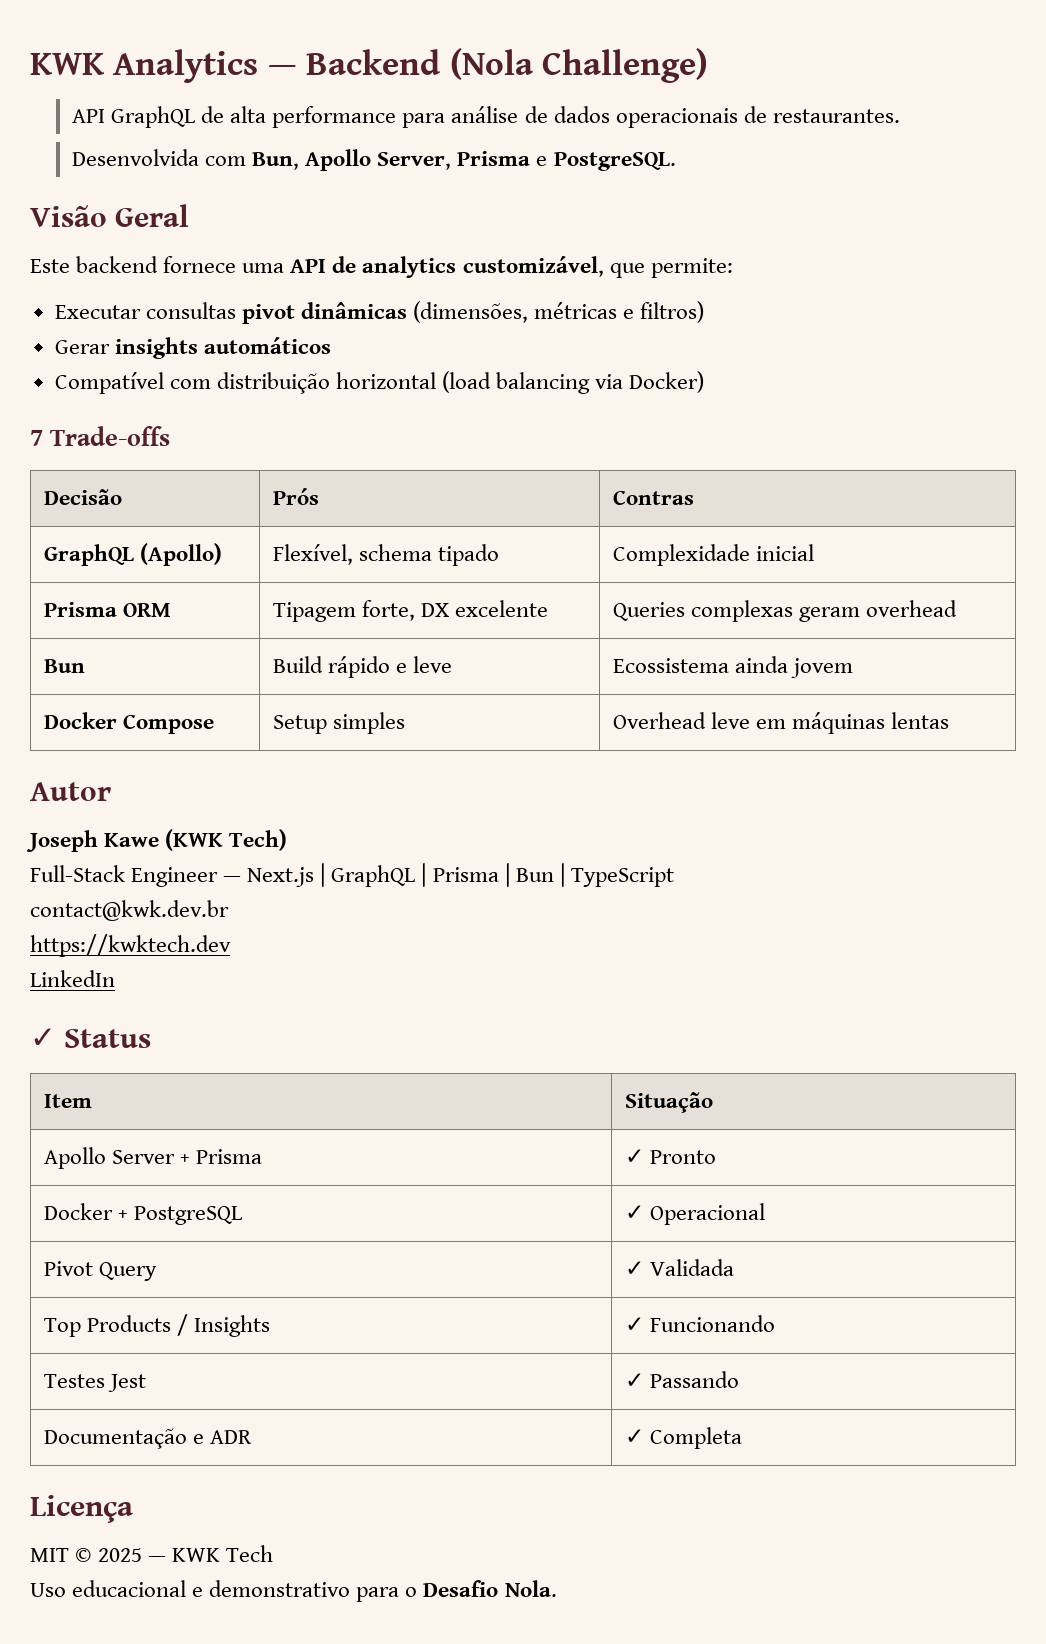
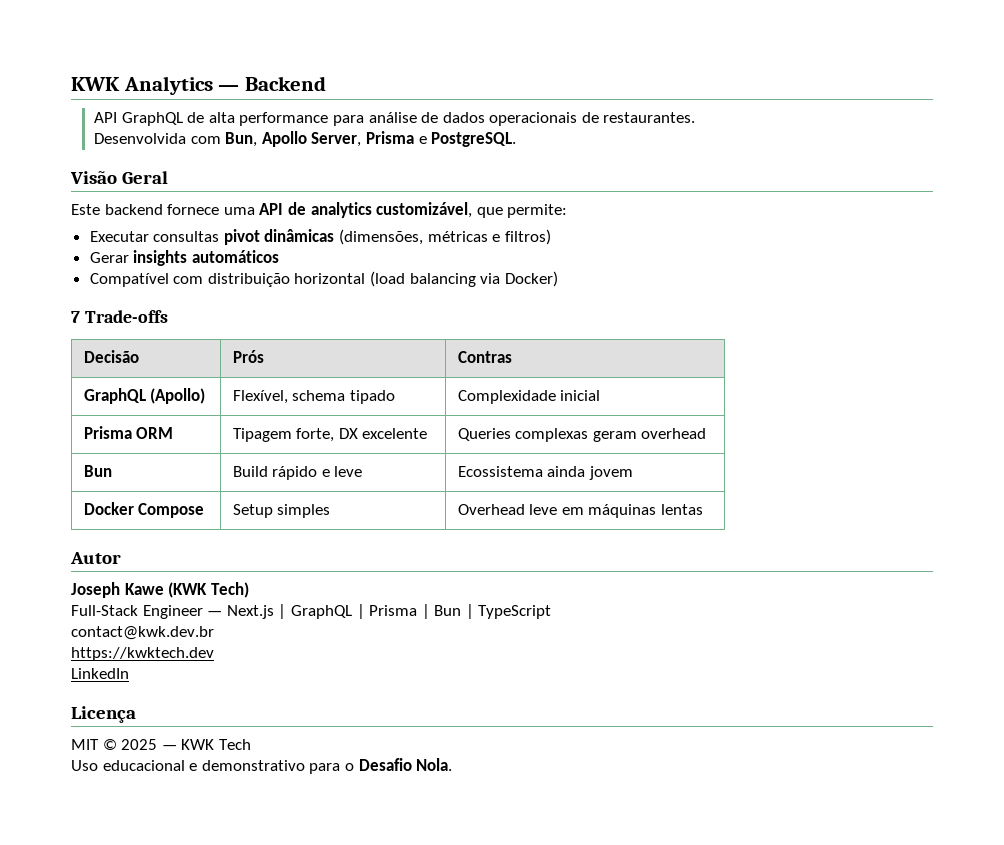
- KWK Analytics — Backend (Nola Challenge)
+ KWK Analytics — Backend
- ✓ Status
- Item | Situação
- Apollo Server + Prisma | ✓ Pronto
- Docker + PostgreSQL | ✓ Operacional
- Pivot Query | ✓ Validada
- Top Products / Insights | ✓ Funcionando
- Testes Jest | ✓ Passando
- Documentação e ADR | ✓ Completa

